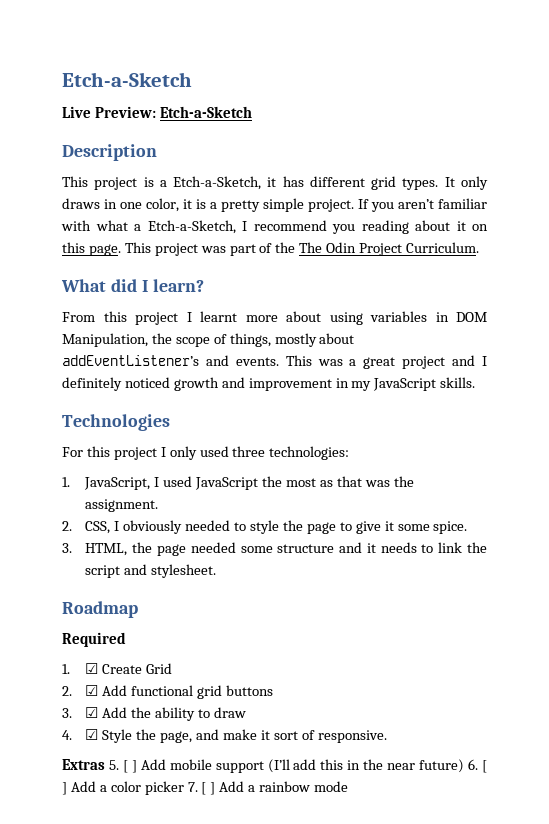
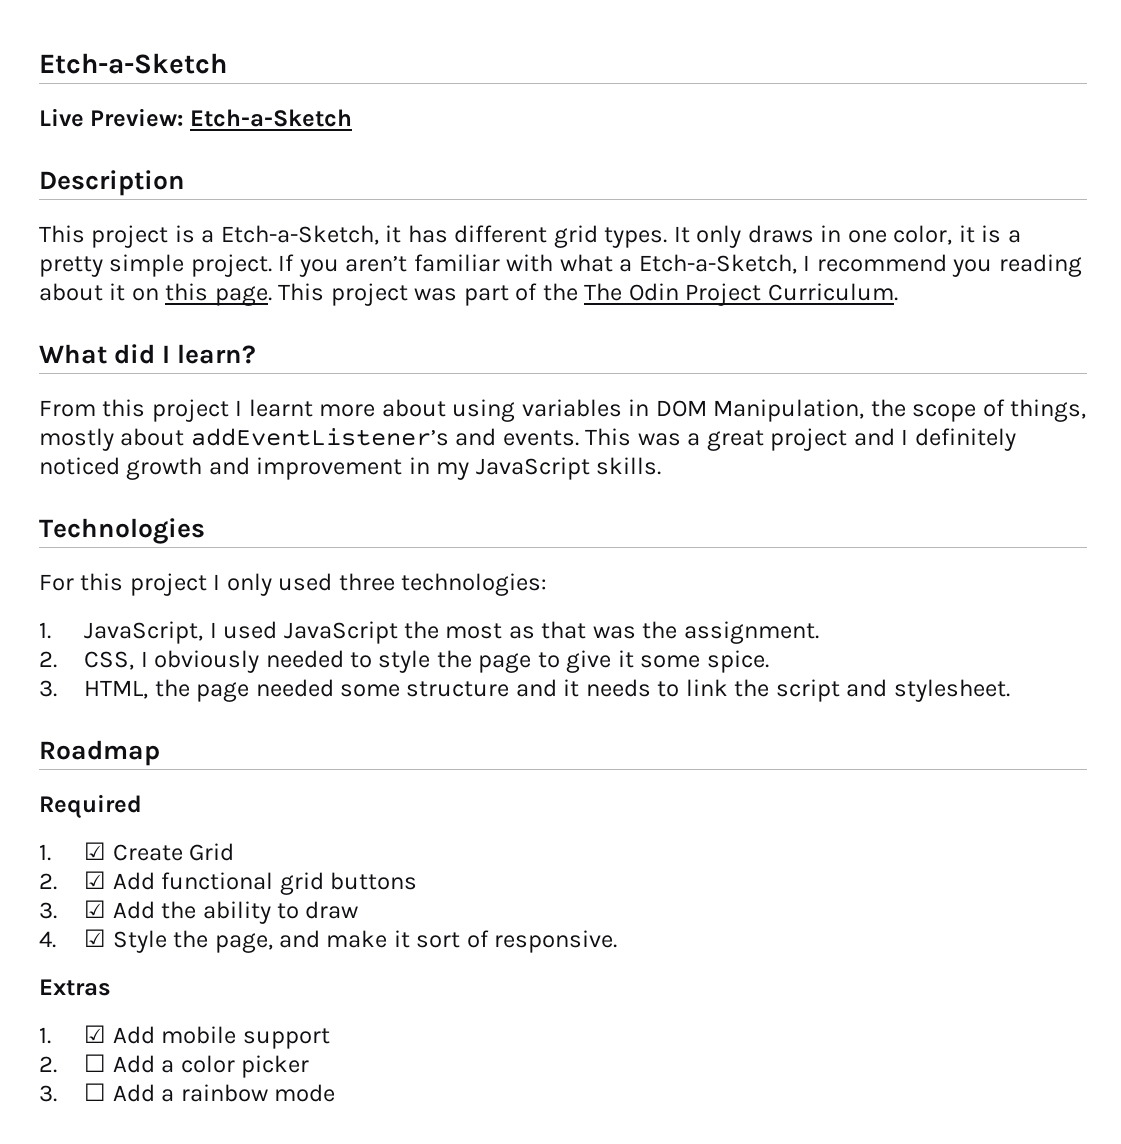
- Extras 5. [ ] Add mobile support (I’ll add this in the near future) 6. [ ] Add a color picker 7. [ ] Add a rainbow mode
+ Extras
+ 1. ☑ Add mobile support
+ 2. ☐ Add a color picker
+ 3. ☐ Add a rainbow mode

